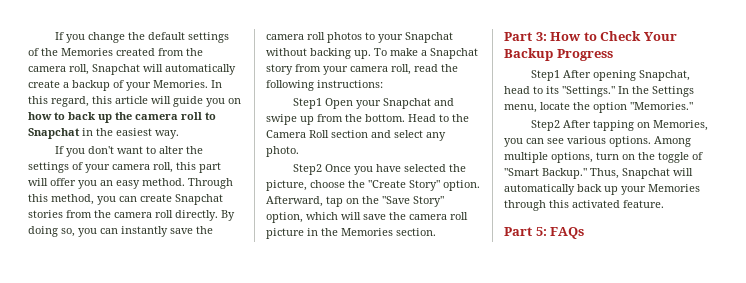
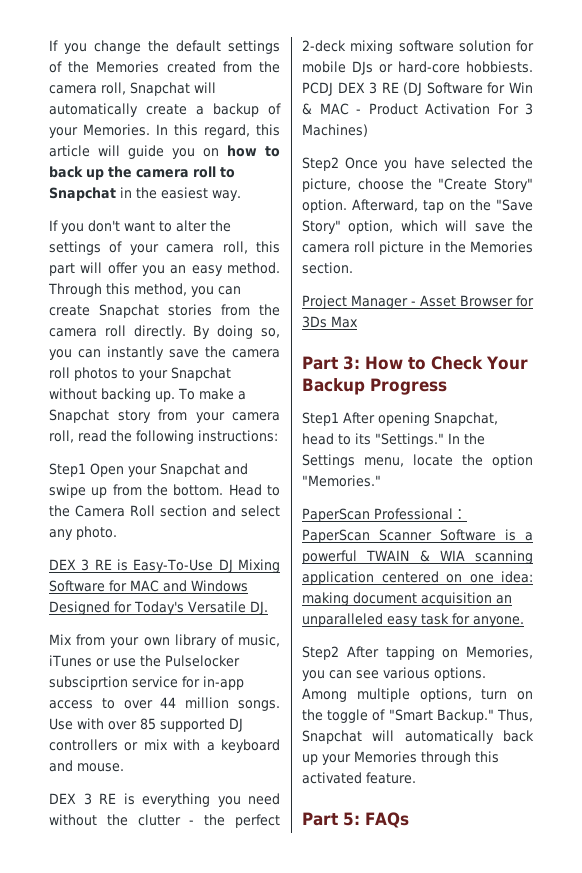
+ DEX 3 RE is Easy-To-Use DJ Mixing Software for MAC and Windows Designed for Today's Versatile DJ.
+ Mix from your own library of music, iTunes or use the Pulselocker subsciprtion service for in-app access to over 44 million songs. Use with over 85 supported DJ controllers or mix with a keyboard and mouse.
+ DEX 3 RE is everything you need without the clutter - the perfect 2-deck mixing software solution for mobile DJs or hard-core hobbiests. PCDJ DEX 3 RE (DJ Software for Win & MAC - Product Activation For 3 Machines)
+ Project Manager - Asset Browser for 3Ds Max
+ PaperScan Professional：PaperScan Scanner Software is a powerful TWAIN & WIA scanning application centered on one idea: making document acquisition an unparalleled easy task for anyone.

